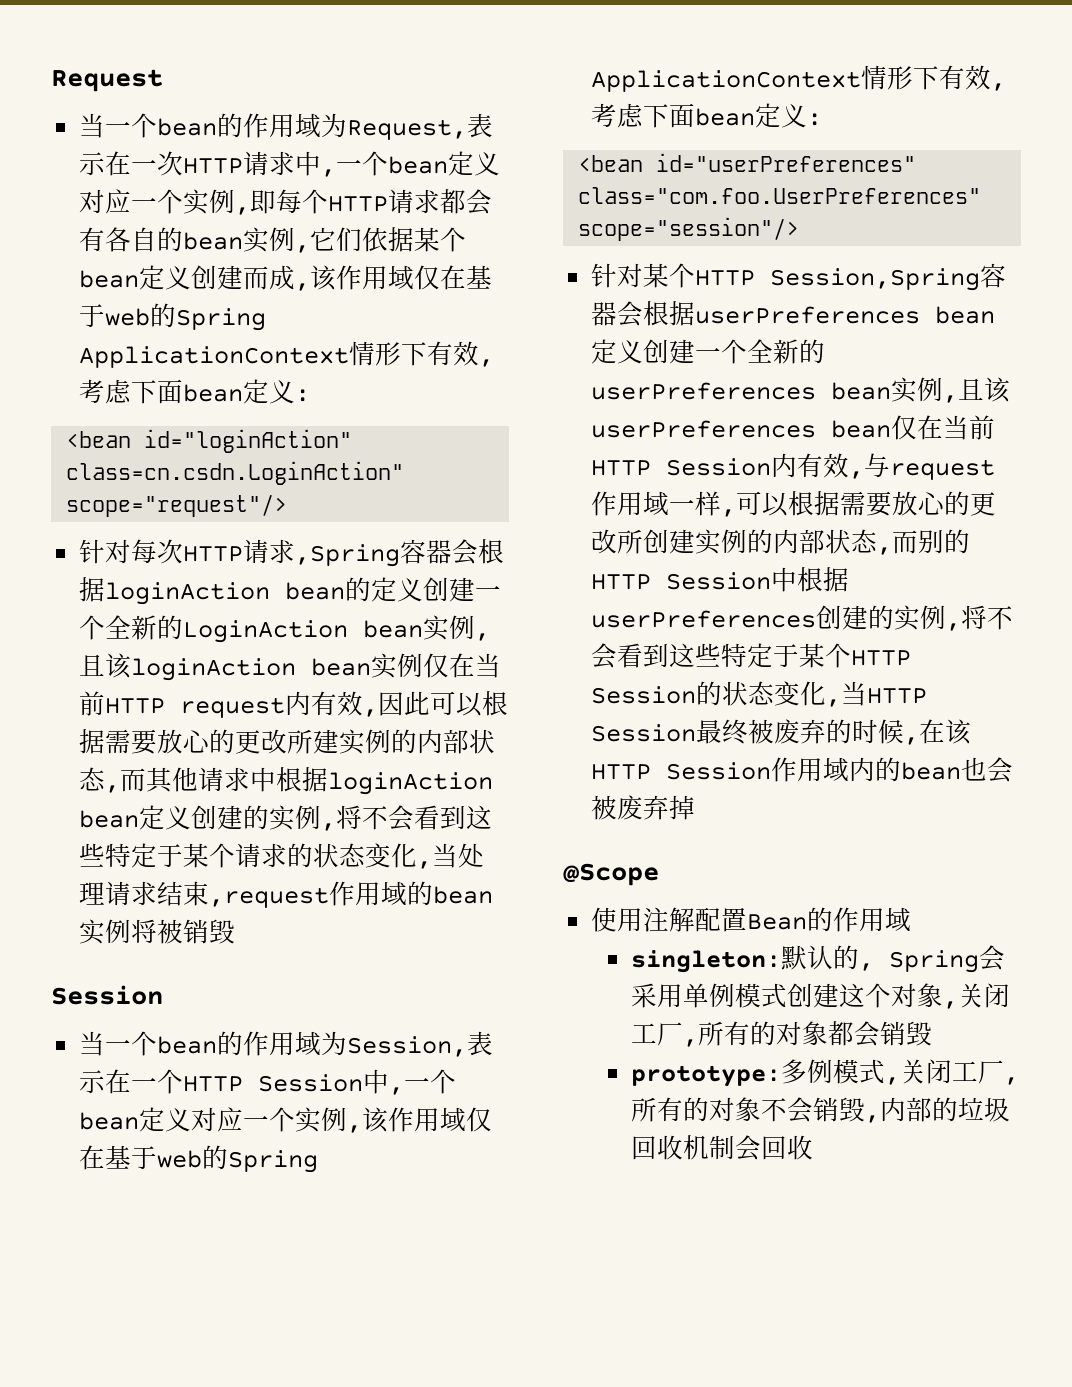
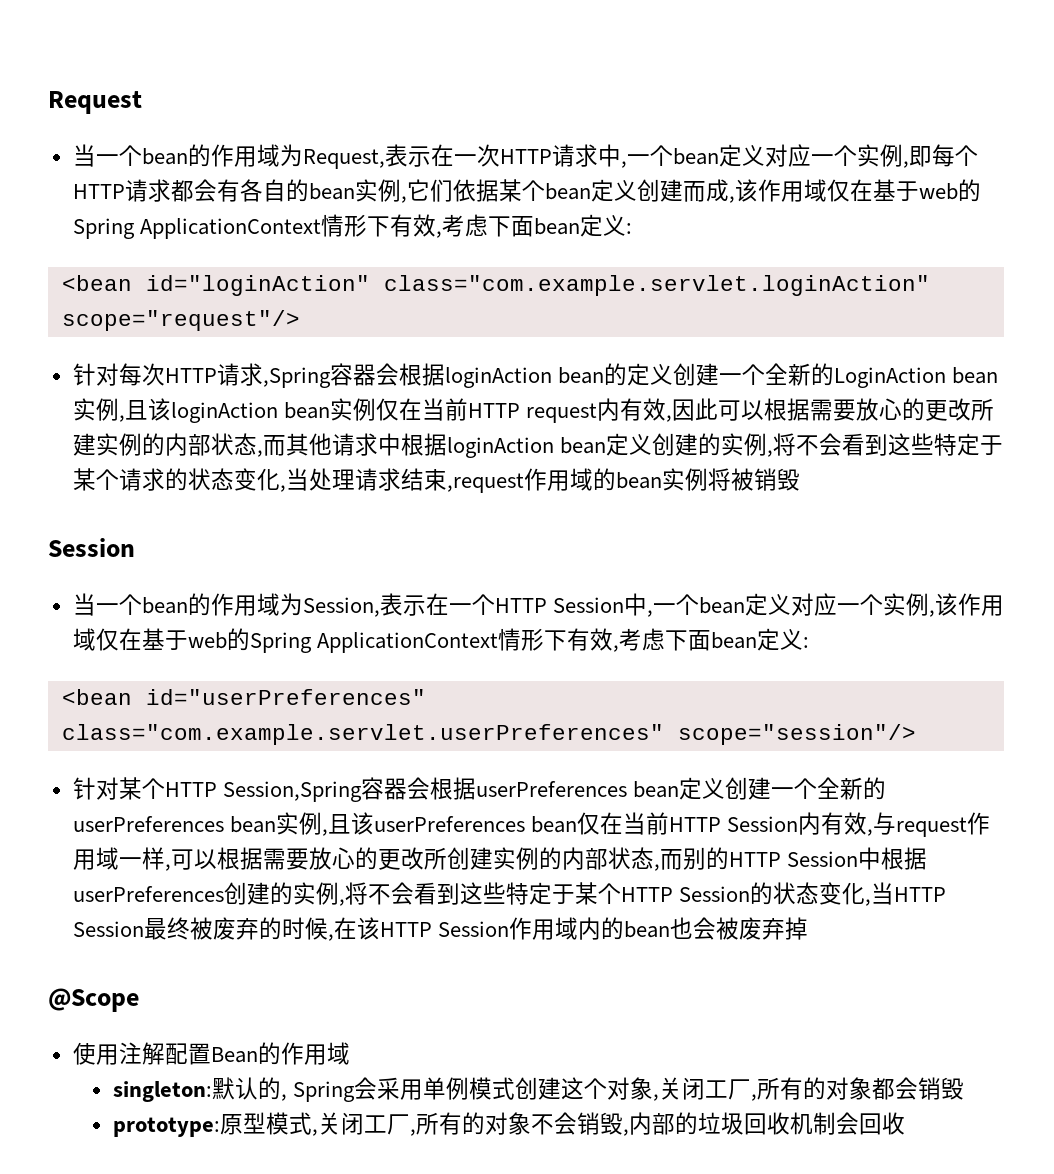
- <bean id="loginAction" class=cn.csdn.LoginAction" scope="request"/>
+ <bean id="loginAction" class="com.example.servlet.loginAction" scope="request"/>
- <bean id="userPreferences" class="com.foo.UserPreferences" scope="session"/>
+ <bean id="userPreferences" class="com.example.servlet.userPreferences" scope="session"/>
- prototype:多例模式,关闭工厂,所有的对象不会销毁,内部的垃圾回收机制会回收
+ prototype:原型模式,关闭工厂,所有的对象不会销毁,内部的垃圾回收机制会回收

